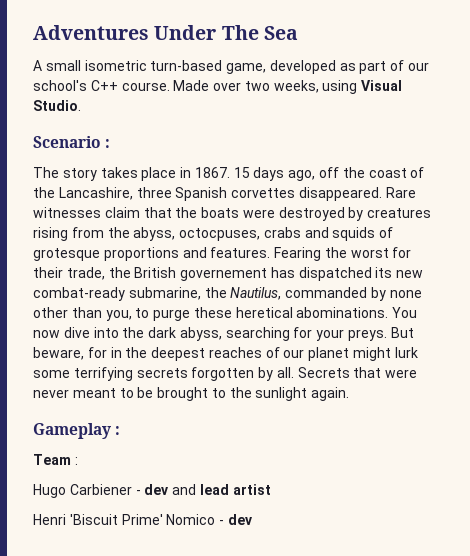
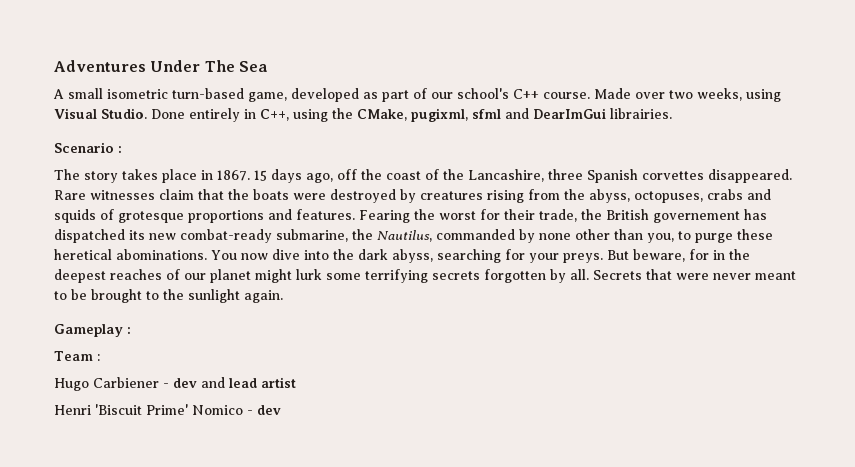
+ Done entirely in C++, using the CMake, pugixml, sfml and DearImGui librairies.
- Rare witnesses claim that the boats were destroyed by creatures rising from the abyss, octocpuses, crabs and squids of grotesque proportions and features.
+ Rare witnesses claim that the boats were destroyed by creatures rising from the abyss, octopuses, crabs and squids of grotesque proportions and features.

